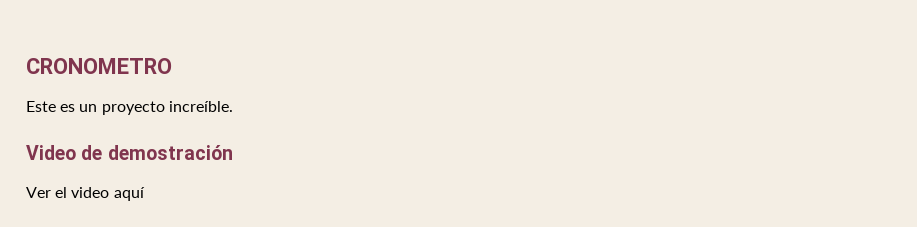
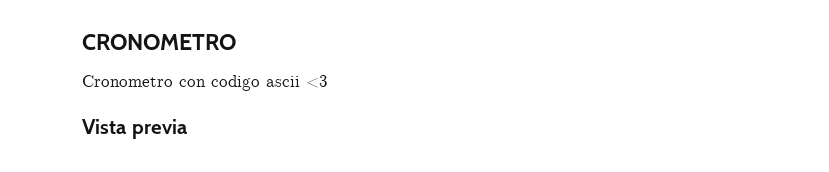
- Este es un proyecto increíble.
- Video de demostración
- Ver el video aquí
+ Cronometro con codigo ascii <3
+ Vista previa

